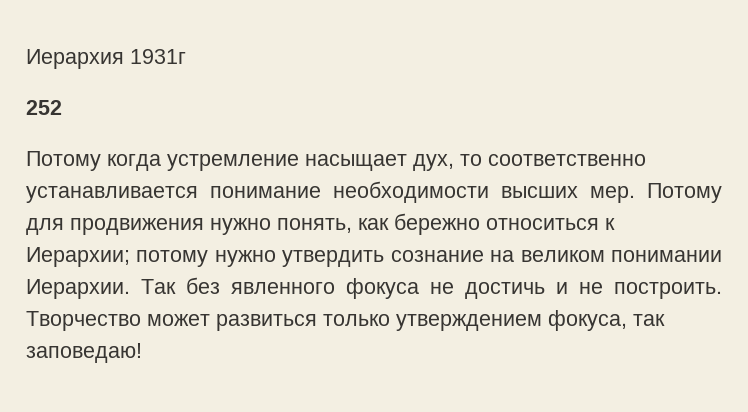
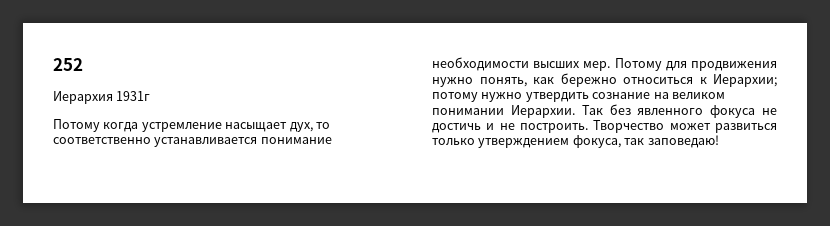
+ 252
- 252

